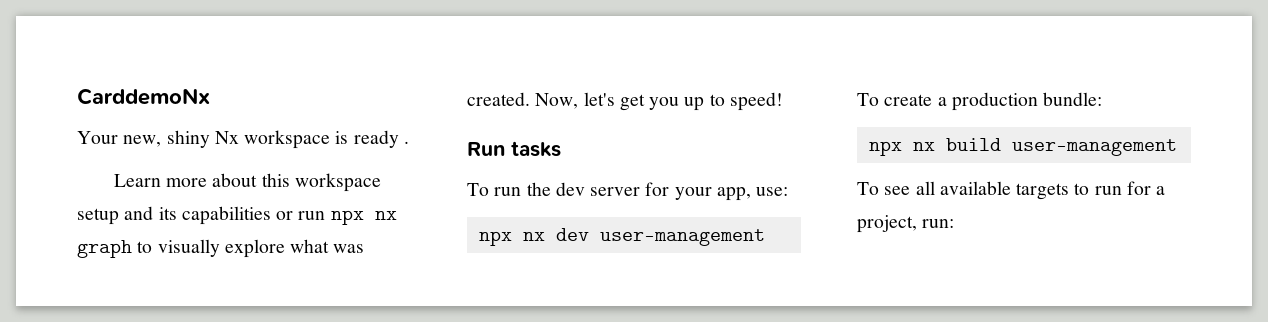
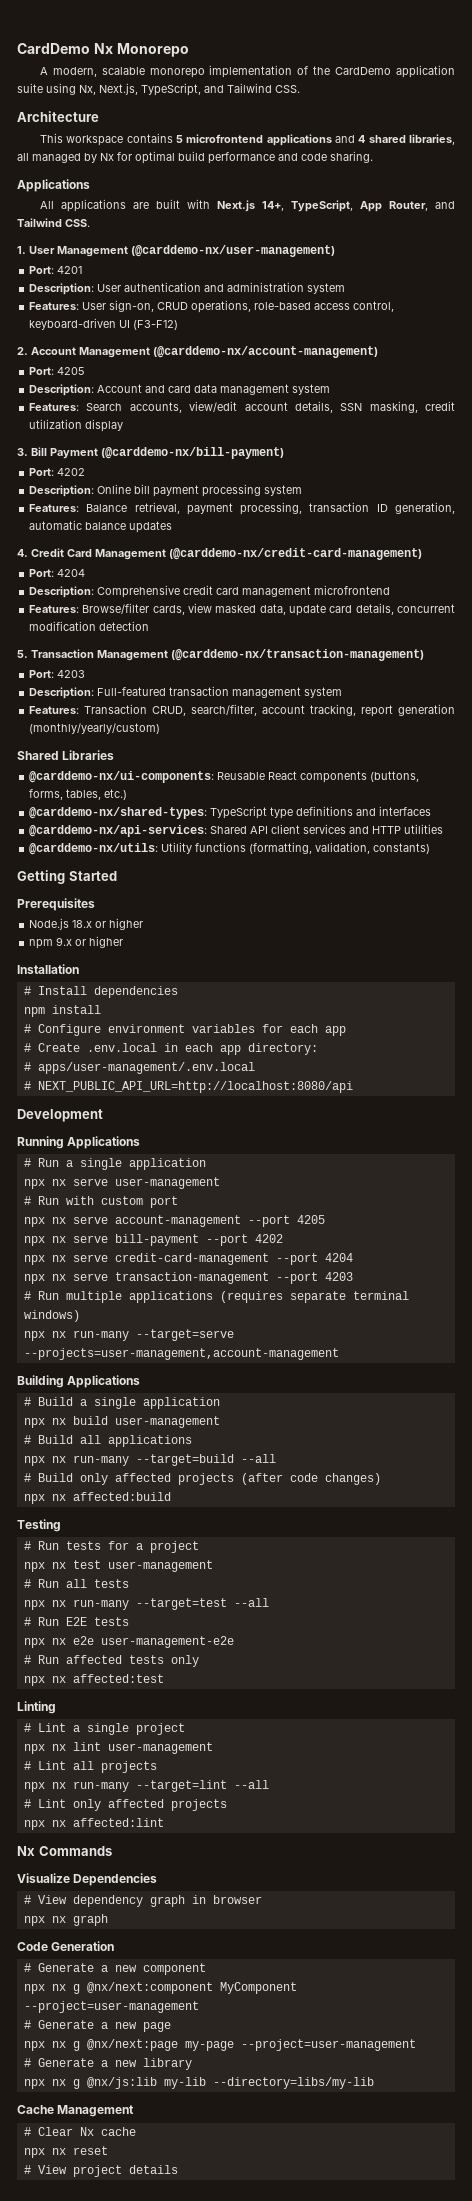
- CarddemoNx
- Your new, shiny Nx workspace is ready .
- Learn more about this workspace setup and its capabilities or run npx nx graph to visually explore what was created. Now, let's get you up to speed!
- Run tasks
- To run the dev server for your app, use:
- npx nx dev user-management
- To create a production bundle:
+ CardDemo Nx Monorepo
+ A modern, scalable monorepo implementation of the CardDemo application suite using Nx, Next.js, TypeScript, and Tailwind CSS.
+ Architecture
+ This workspace contains 5 microfrontend applications and 4 shared libraries, all managed by Nx for optimal build performance and code sharing.
+ Applications
+ All applications are built with Next.js 14+, TypeScript, App Router, and Tailwind CSS.
+ 1. User Management (@carddemo-nx/user-management)
+ Port: 4201
+ Description: User authentication and administration system
+ Features: User sign-on, CRUD operations, role-based access control, keyboard-driven UI (F3-F12)
+ 2. Account Management (@carddemo-nx/account-management)
+ Port: 4205
+ Description: Account and card data management system
+ Features: Search accounts, view/edit account details, SSN masking, credit utilization display
+ 3. Bill Payment (@carddemo-nx/bill-payment)
+ Port: 4202
+ Description: Online bill payment processing system
+ Features: Balance retrieval, payment processing, transaction ID generation, automatic balance updates
+ 4. Credit Card Management (@carddemo-nx/credit-card-management)
+ Port: 4204
+ Description: Comprehensive credit card management microfrontend
+ Features: Browse/filter cards, view masked data, update card details, concurrent modification detection
+ 5. Transaction Management (@carddemo-nx/transaction-management)
+ Port: 4203
+ Description: Full-featured transaction management system
+ Features: Transaction CRUD, search/filter, account tracking, report generation (monthly/yearly/custom)
+ Shared Libraries
+ @carddemo-nx/ui-components: Reusable React components (buttons, forms, tables, etc.)
+ @carddemo-nx/shared-types: TypeScript type definitions and interfaces
+ @carddemo-nx/api-services: Shared API client services and HTTP utilities
+ @carddemo-nx/utils: Utility functions (formatting, validation, constants)
+ Getting Started
+ Prerequisites
+ Node.js 18.x or higher
+ npm 9.x or higher
+ Installation
+ # Install dependencies
+ npm install
+ # Configure environment variables for each app
+ # Create .env.local in each app directory:
+ # apps/user-management/.env.local
+ # NEXT_PUBLIC_API_URL=http://localhost:8080/api
+ Development
+ Running Applications
+ # Run a single application
+ npx nx serve user-management
+ # Run with custom port
+ npx nx serve account-management --port 4205
+ npx nx serve bill-payment --port 4202
+ npx nx serve credit-card-management --port 4204
+ npx nx serve transaction-management --port 4203
+ # Run multiple applications (requires separate terminal windows)
+ npx nx run-many --target=serve --projects=user-management,account-management
+ Building Applications
+ # Build a single application
  npx nx build user-management
- To see all available targets to run for a project, run:
+ # Build all applications
+ npx nx run-many --target=build --all
+ # Build only affected projects (after code changes)
+ npx nx affected:build
+ Testing
+ # Run tests for a project
+ npx nx test user-management
+ # Run all tests
+ npx nx run-many --target=test --all
+ # Run E2E tests
+ npx nx e2e user-management-e2e
+ # Run affected tests only
+ npx nx affected:test
+ Linting
+ # Lint a single project
+ npx nx lint user-management
+ # Lint all projects
+ npx nx run-many --target=lint --all
+ # Lint only affected projects
+ npx nx affected:lint
+ Nx Commands
+ Visualize Dependencies
+ # View dependency graph in browser
+ npx nx graph
+ Code Generation
+ # Generate a new component
+ npx nx g @nx/next:component MyComponent --project=user-management
+ # Generate a new page
+ npx nx g @nx/next:page my-page --project=user-management
+ # Generate a new library
+ npx nx g @nx/js:lib my-lib --directory=libs/my-lib
+ Cache Management
+ # Clear Nx cache
+ npx nx reset
+ # View project details

